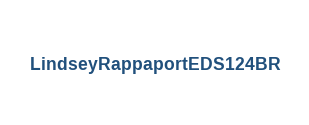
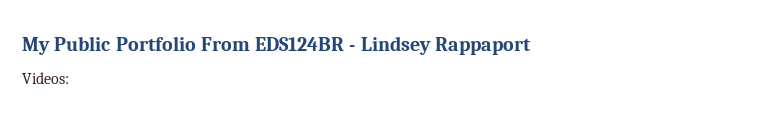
- LindseyRappaportEDS124BR
+ My Public Portfolio From EDS124BR - Lindsey Rappaport
+ Videos:

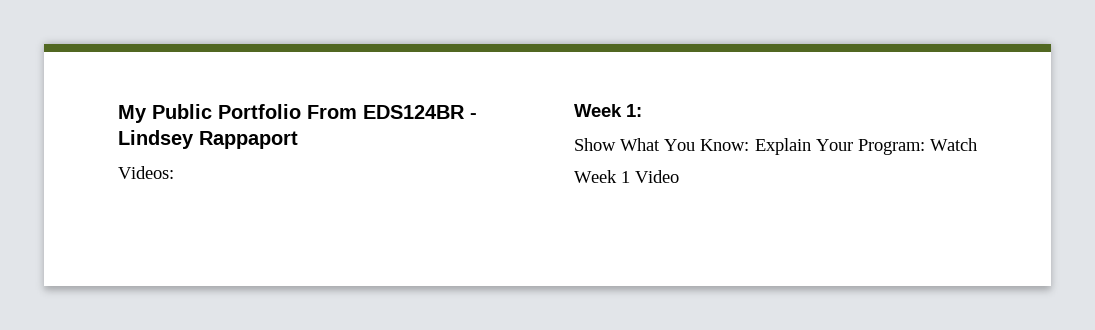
+ Week 1:
+ Show What You Know: Explain Your Program: Watch Week 1 Video

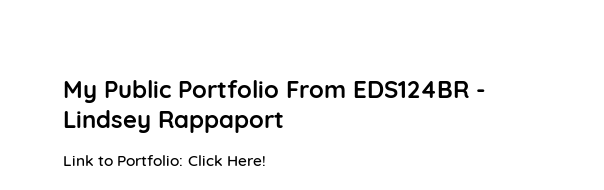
- Videos:
- Week 1:
- Show What You Know: Explain Your Program: Watch Week 1 Video
+ Link to Portfolio: Click Here!

